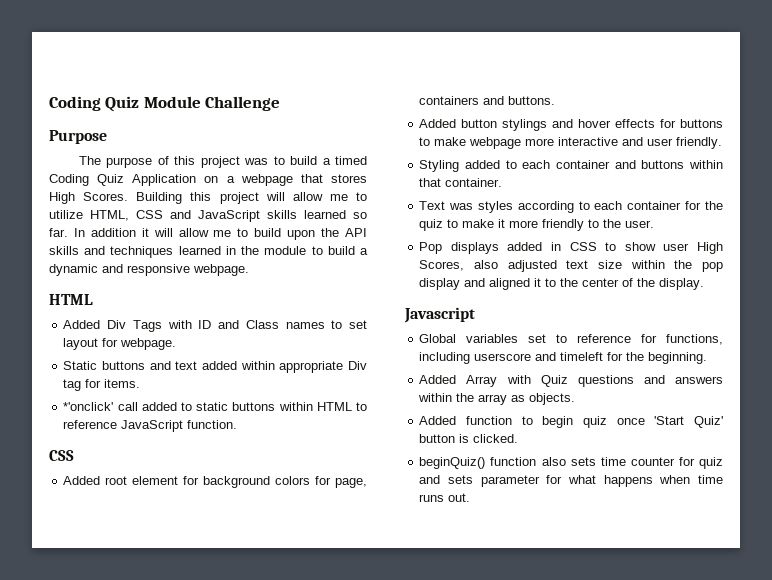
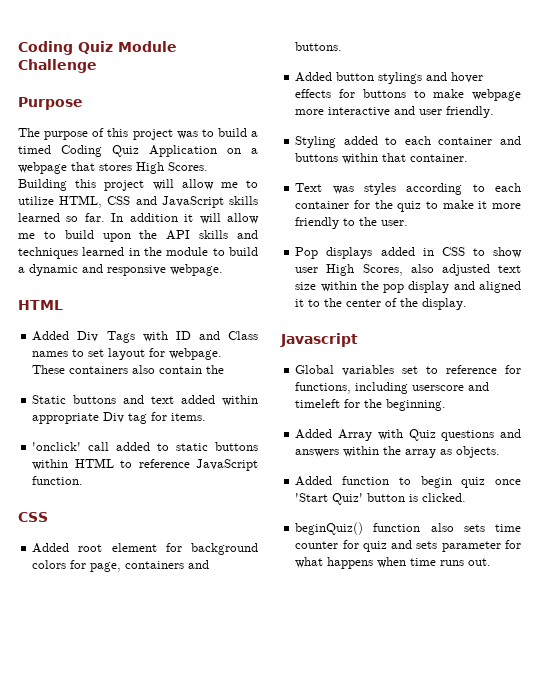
+ These containers also contain the
- *'onclick' call added to static buttons within HTML to reference JavaScript function.
+ 'onclick' call added to static buttons within HTML to reference JavaScript function.

